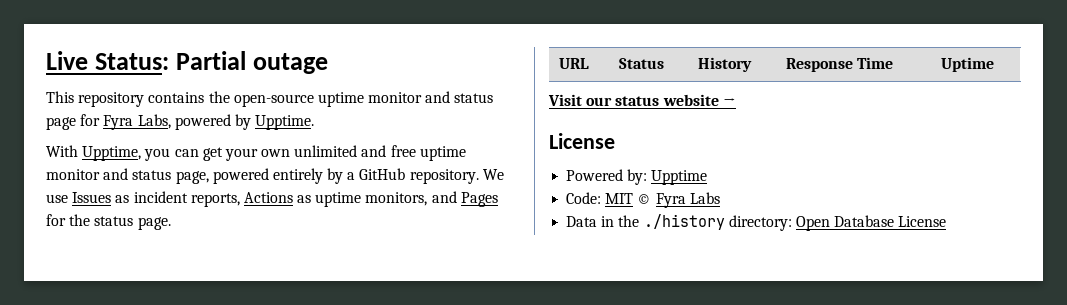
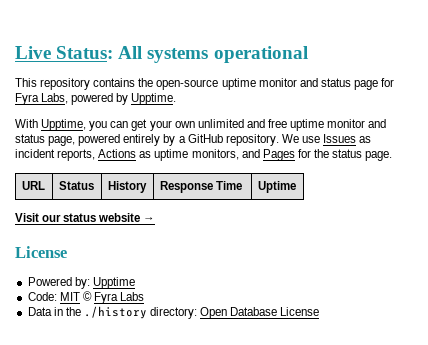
- Live Status: Partial outage
+ Live Status: All systems operational

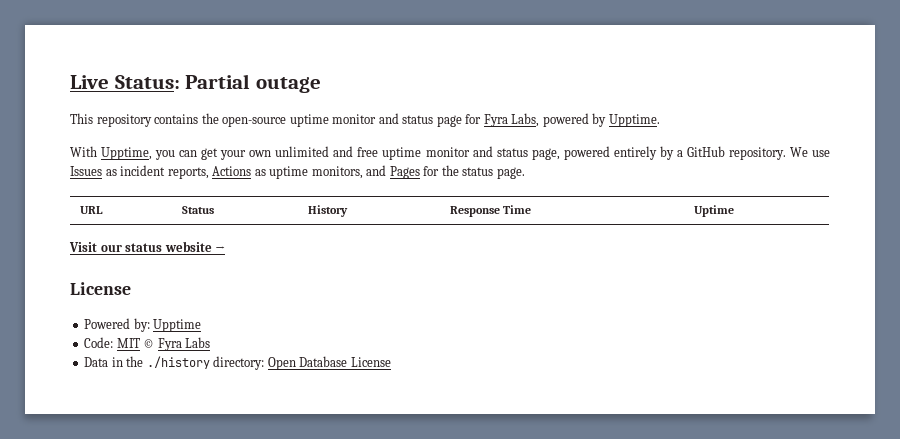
- Live Status: All systems operational
+ Live Status: Partial outage

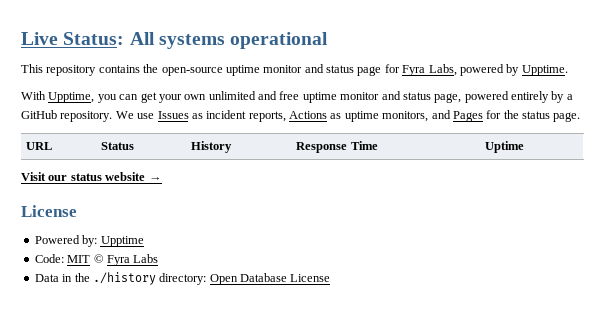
- Live Status: Partial outage
+ Live Status: All systems operational

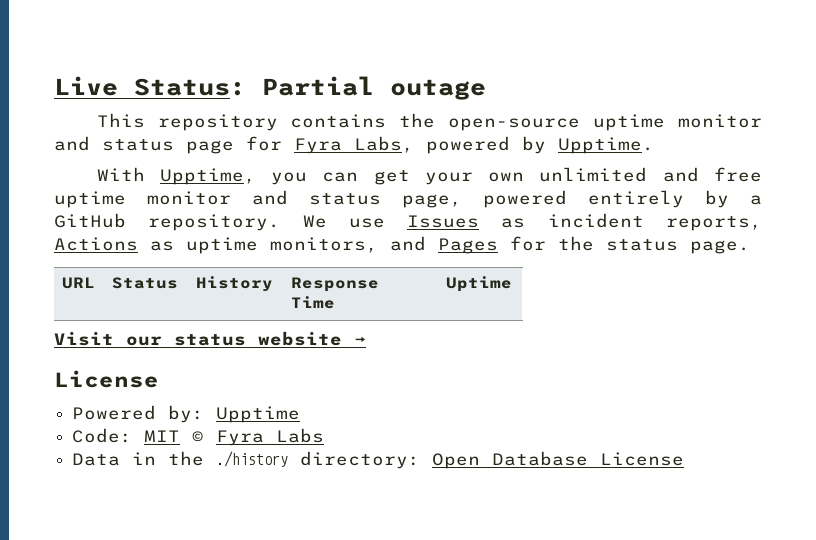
- Live Status: All systems operational
+ Live Status: Partial outage

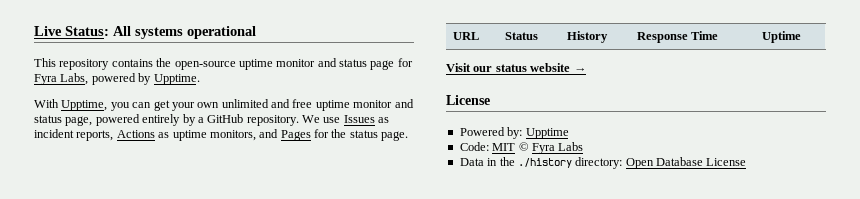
- Live Status: Partial outage
+ Live Status: All systems operational

